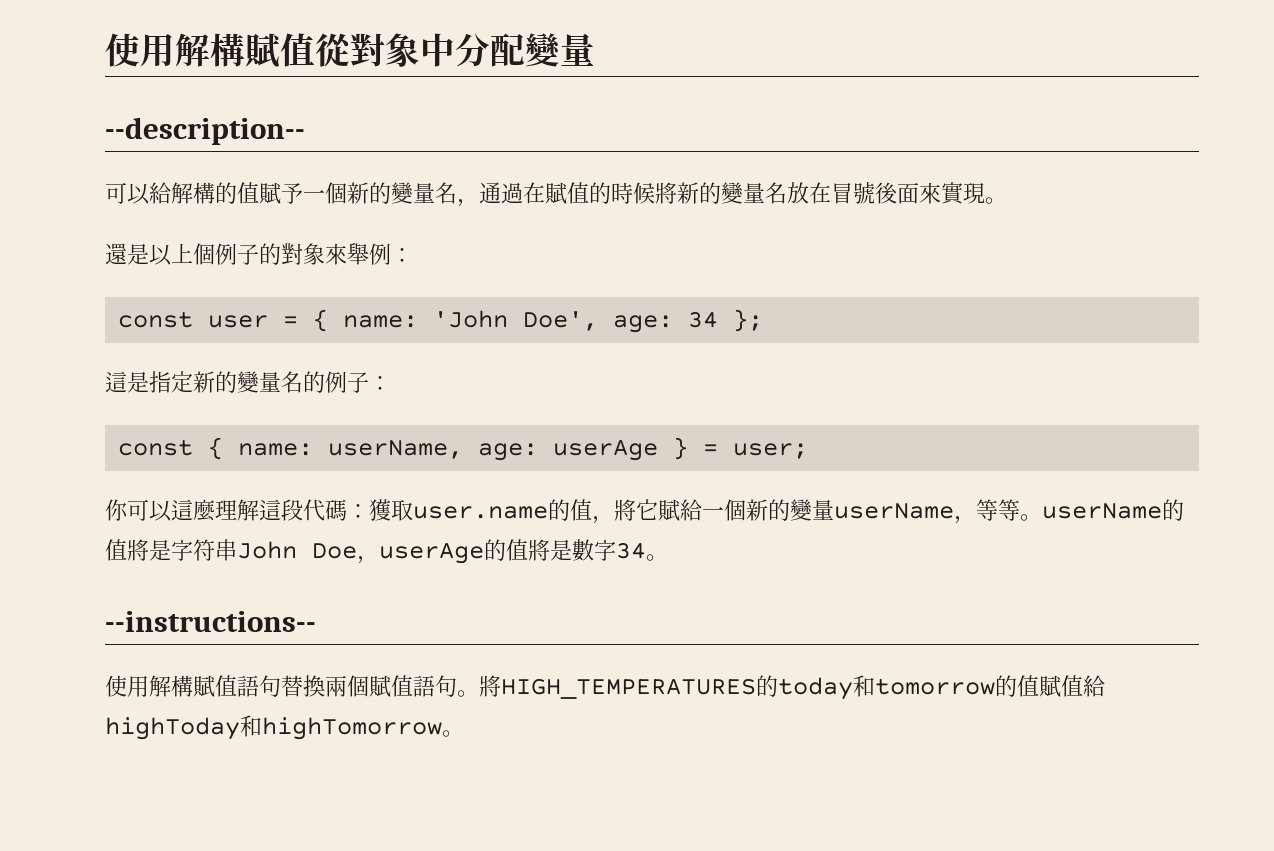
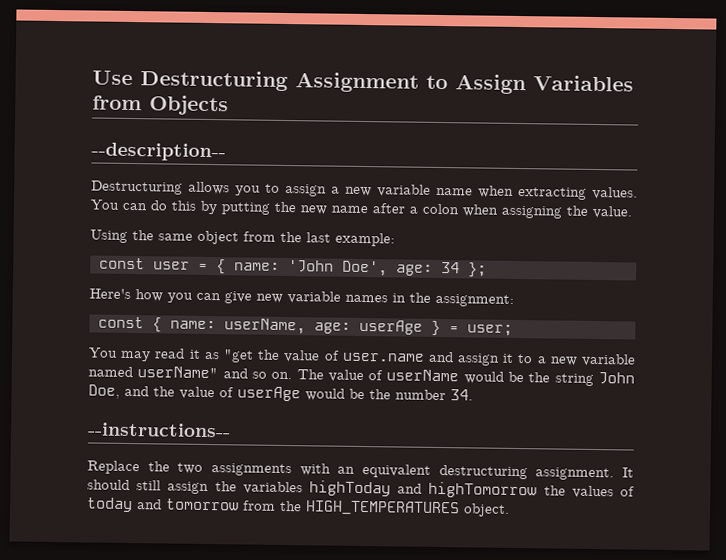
- 使用解構賦值從對象中分配變量
+ Use Destructuring Assignment to Assign Variables from Objects
  --description--
- 可以給解構的值賦予一個新的變量名，通過在賦值的時候將新的變量名放在冒號後面來實現。
- 還是以上個例子的對象來舉例：
+ Destructuring allows you to assign a new variable name when extracting values. You can do this by putting the new name after a colon when assigning the value.
+ Using the same object from the last example:
- 這是指定新的變量名的例子：
+ Here's how you can give new variable names in the assignment:
- 你可以這麼理解這段代碼：獲取user.name的值，將它賦給一個新的變量userName，等等。userName的值將是字符串John Doe，userAge的值將是數字34。
+ You may read it as "get the value of user.name and assign it to a new variable named userName" and so on. The value of userName would be the string John Doe, and the value of userAge would be the number 34.
  --instructions--
- 使用解構賦值語句替換兩個賦值語句。將HIGH_TEMPERATURES的today和tomorrow的值賦值給highToday和highTomorrow。
+ Replace the two assignments with an equivalent destructuring assignment. It should still assign the variables highToday and highTomorrow the values of today and tomorrow from the HIGH_TEMPERATURES object.

